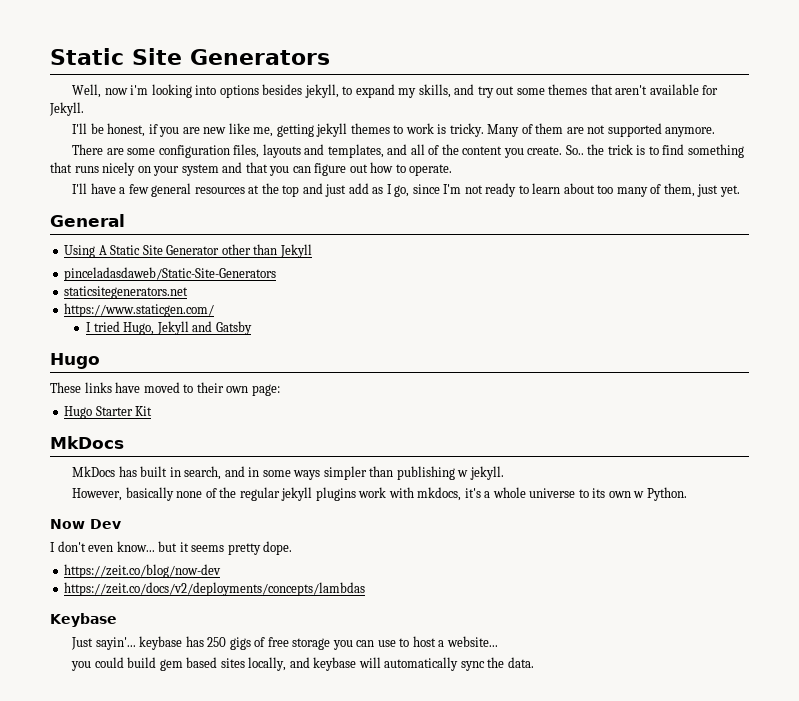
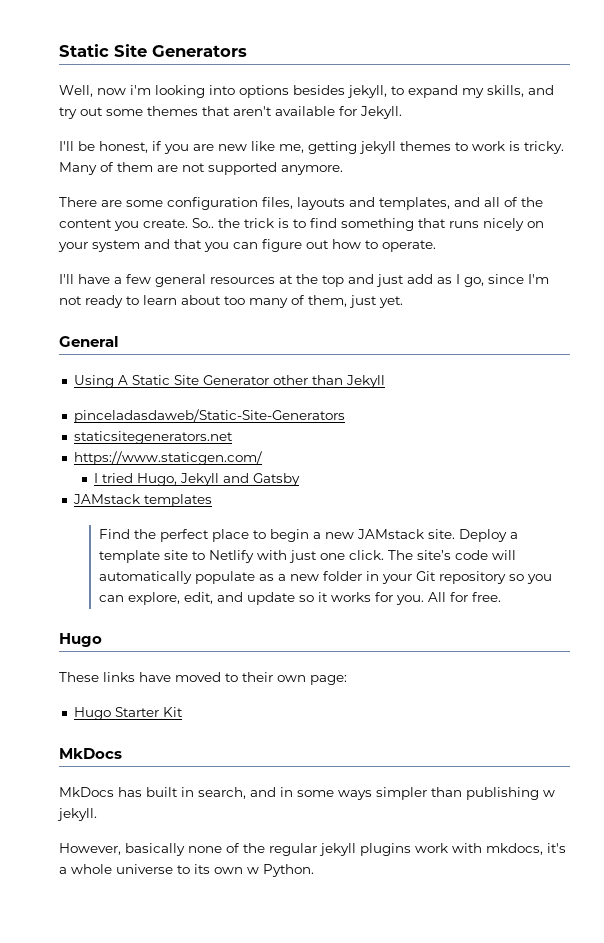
+ JAMstack templates
+ Find the perfect place to begin a new JAMstack site. Deploy a template site to Netlify with just one click. The site’s code will automatically populate as a new folder in your Git repository so you can explore, edit, and update so it works for you. All for free.
- Now Dev
- I don't even know... but it seems pretty dope.
- https://zeit.co/blog/now-dev
- https://zeit.co/docs/v2/deployments/concepts/lambdas
- Keybase
- Just sayin'... keybase has 250 gigs of free storage you can use to host a website...
- you could build gem based sites locally, and keybase will automatically sync the data.

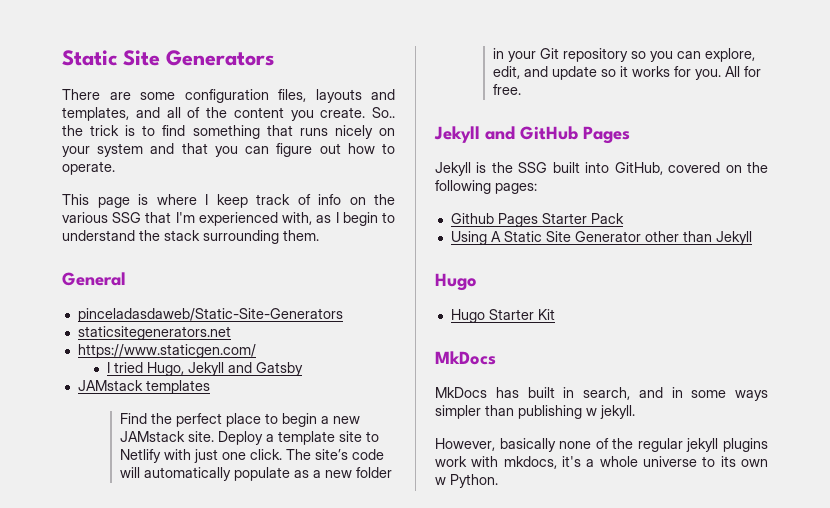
- Well, now i'm looking into options besides jekyll, to expand my skills, and try out some themes that aren't available for Jekyll.
- I'll be honest, if you are new like me, getting jekyll themes to work is tricky. Many of them are not supported anymore.
- I'll have a few general resources at the top and just add as I go, since I'm not ready to learn about too many of them, just yet.
+ This page is where I keep track of info on the various SSG that I'm experienced with, as I begin to understand the stack surrounding them.
  General
- Using A Static Site Generator other than Jekyll
  All for free.
+ Jekyll and GitHub Pages
+ Jekyll is the SSG built into GitHub, covered on the following pages:
+ Github Pages Starter Pack
+ Using A Static Site Generator other than Jekyll
  Hugo
- These links have moved to their own page:

